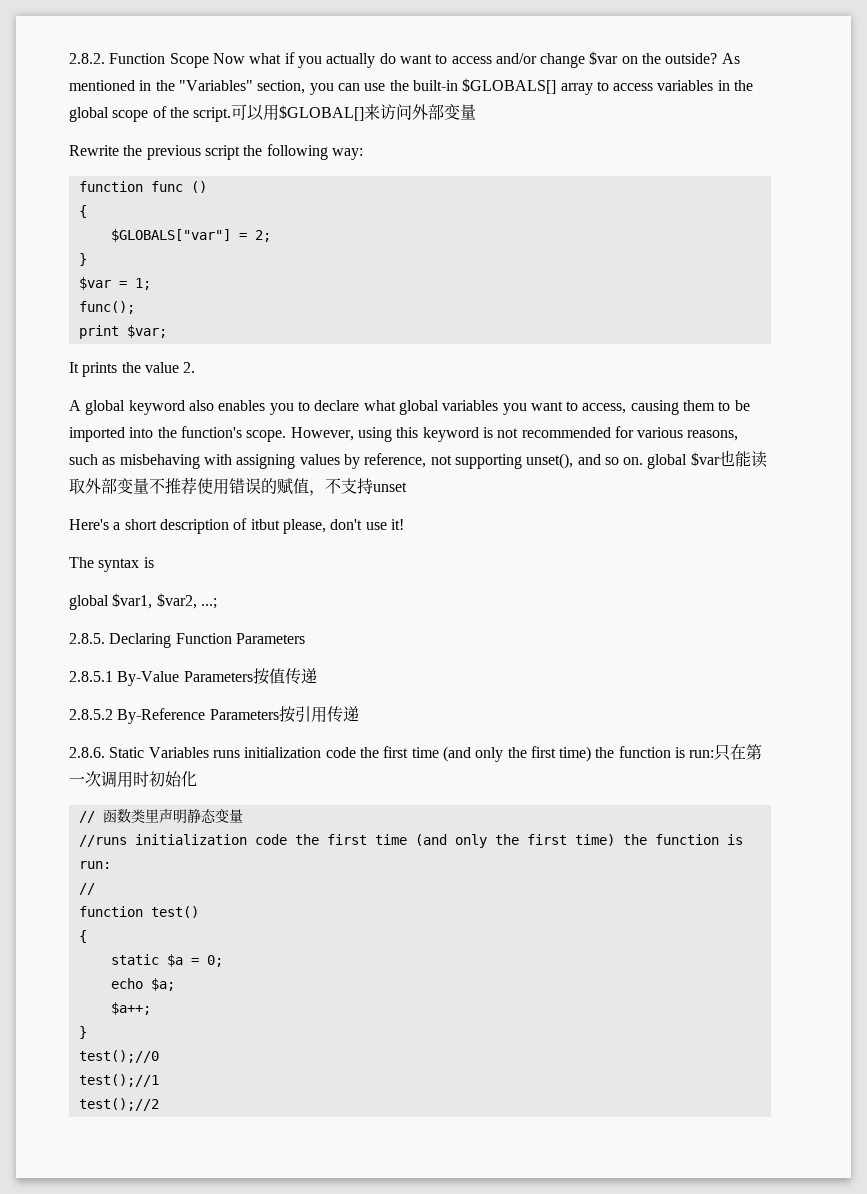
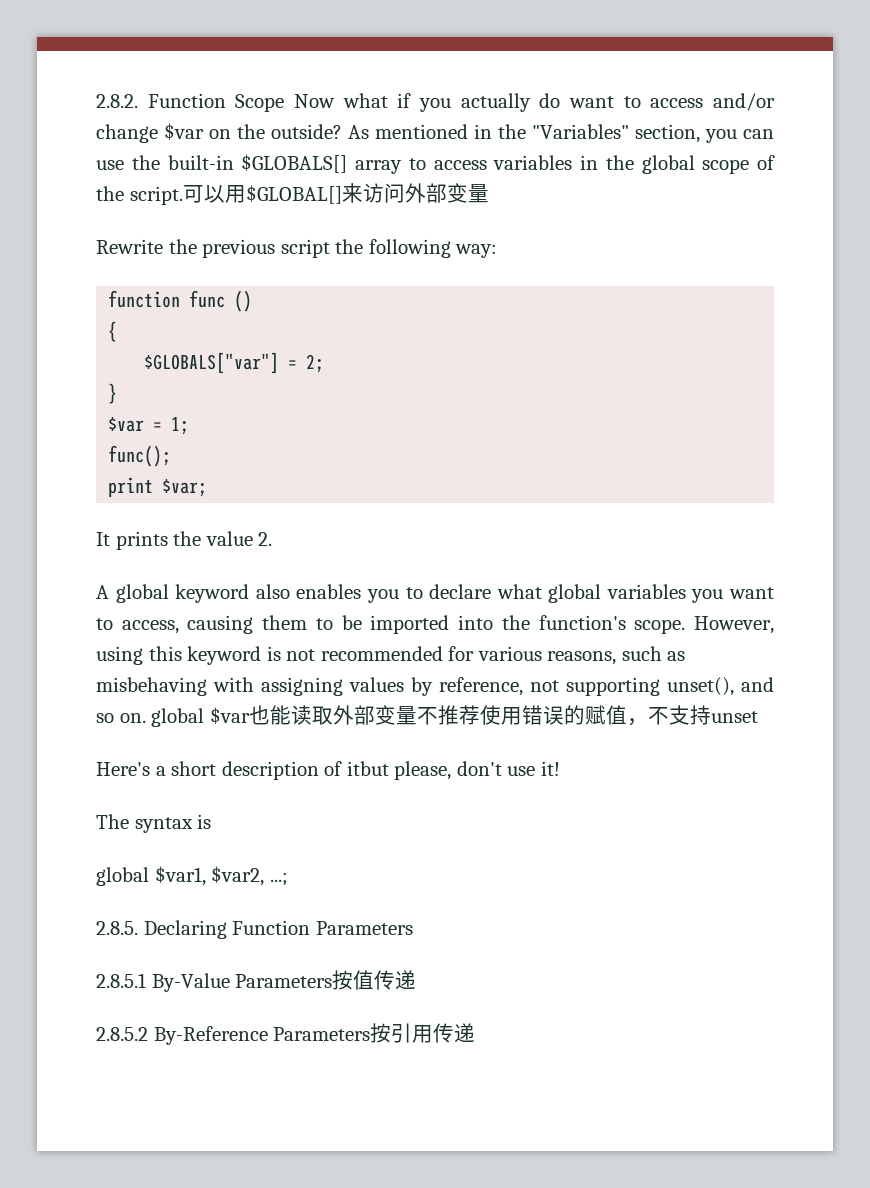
- 2.8.6. Static Variables runs initialization code the first time (and only the first time) the function is run:只在第一次调用时初始化
- // 函数类里声明静态变量
- //runs initialization code the first time (and only the first time) the function is run:
- //
- function test()
- {
- static $a = 0;
- echo $a;
- $a++;
- }
- test();//0
- test();//1
- test();//2

